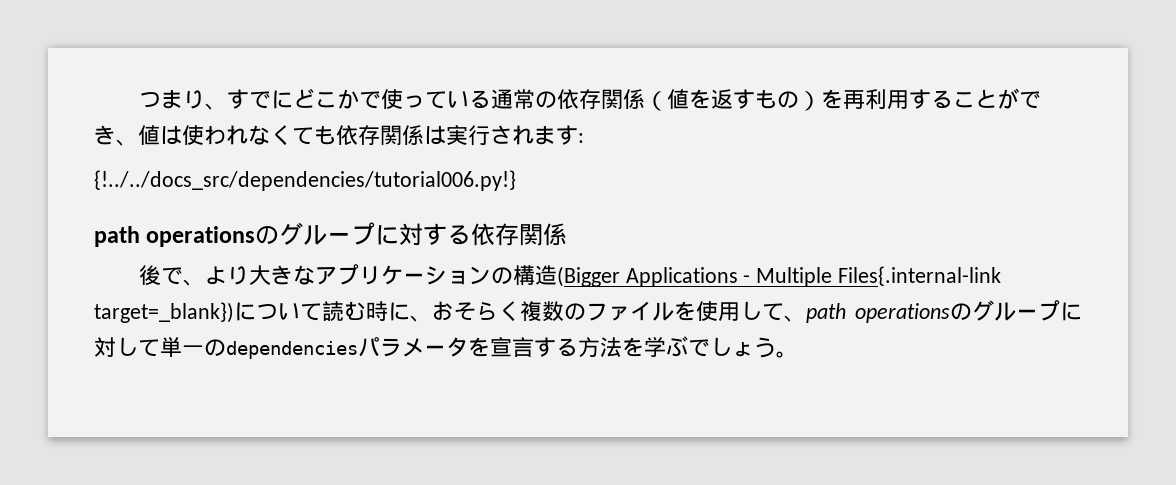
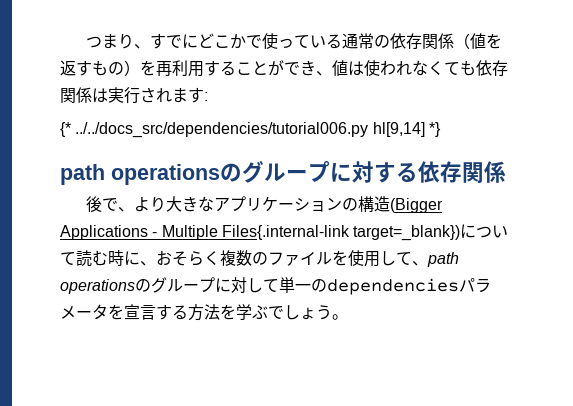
- {!../../docs_src/dependencies/tutorial006.py!}
+ {* ../../docs_src/dependencies/tutorial006.py hl[9,14] *}

